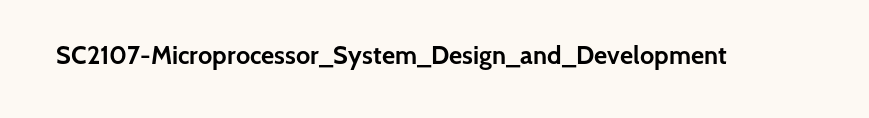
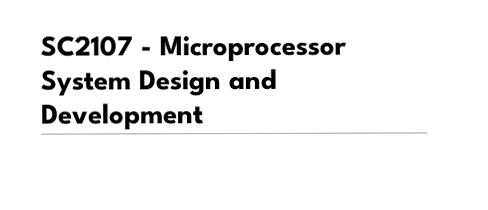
- SC2107-Microprocessor_System_Design_and_Development
+ SC2107 - Microprocessor System Design and Development

